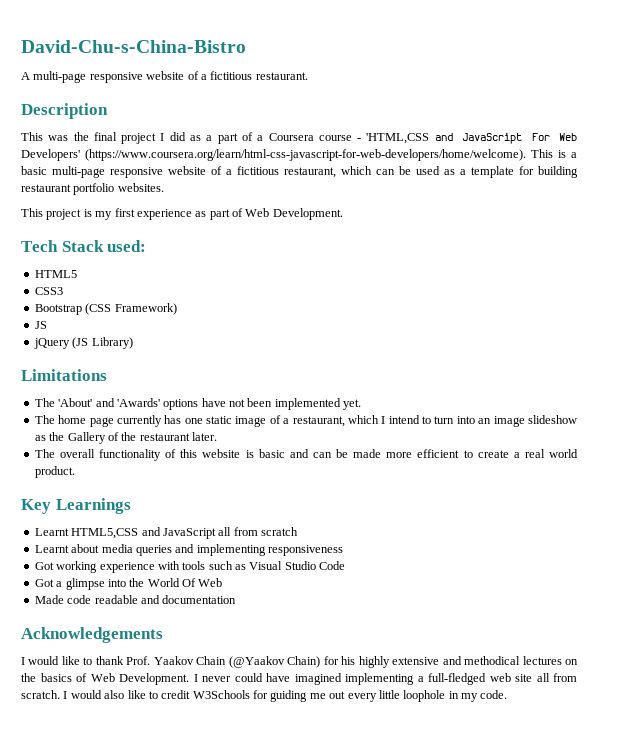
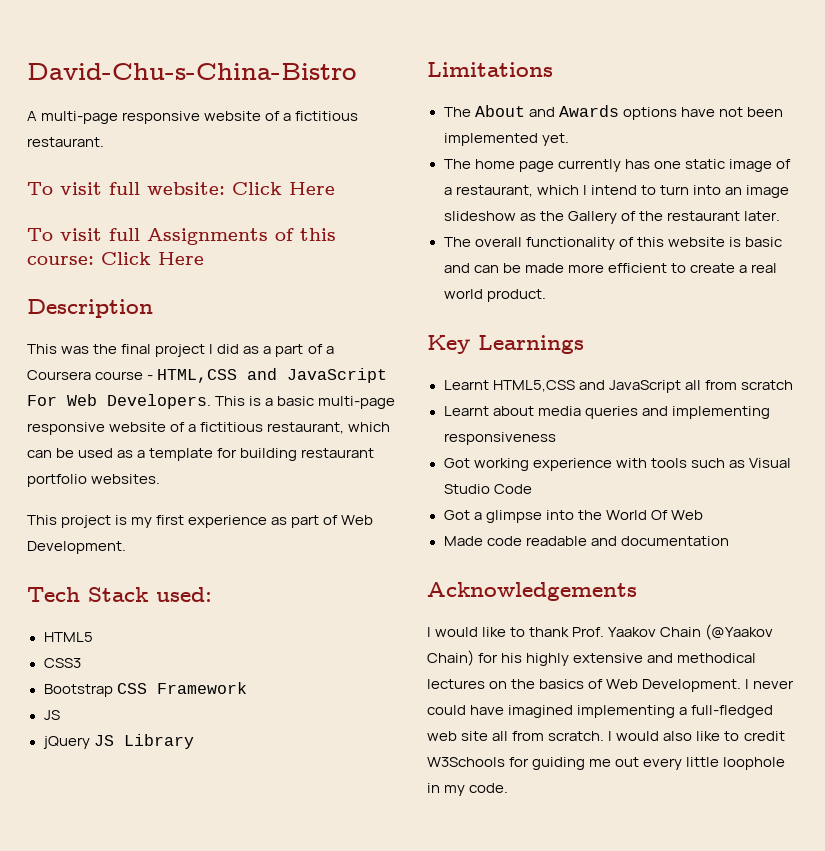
+ To visit full website: Click Here
+ To visit full Assignments of this course: Click Here
- This was the final project I did as a part of a Coursera course - 'HTML,CSS and JavaScript For Web Developers' (https://www.coursera.org/learn/html-css-javascript-for-web-developers/home/welcome). This is a basic multi-page responsive website of a fictitious restaurant, which can be used as a template for building restaurant portfolio websites.
+ This was the final project I did as a part of a Coursera course - HTML,CSS and JavaScript For Web Developers. This is a basic multi-page responsive website of a fictitious restaurant, which can be used as a template for building restaurant portfolio websites.
- Bootstrap (CSS Framework)
+ Bootstrap CSS Framework
- jQuery (JS Library)
+ jQuery JS Library
- The 'About' and 'Awards' options have not been implemented yet.
+ The About and Awards options have not been implemented yet.

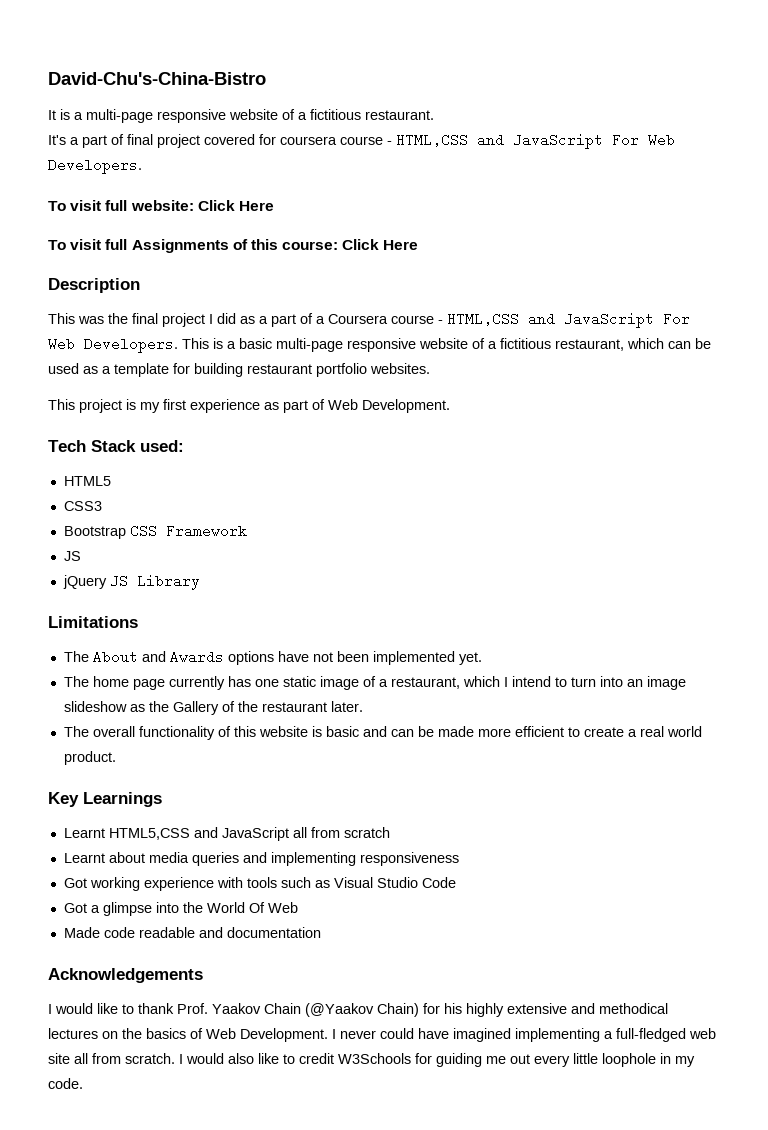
- David-Chu-s-China-Bistro
- A multi-page responsive website of a fictitious restaurant.
+ David-Chu's-China-Bistro
+ It is a multi-page responsive website of a fictitious restaurant.
+ It's a part of final project covered for coursera course - HTML,CSS and JavaScript For Web Developers.

